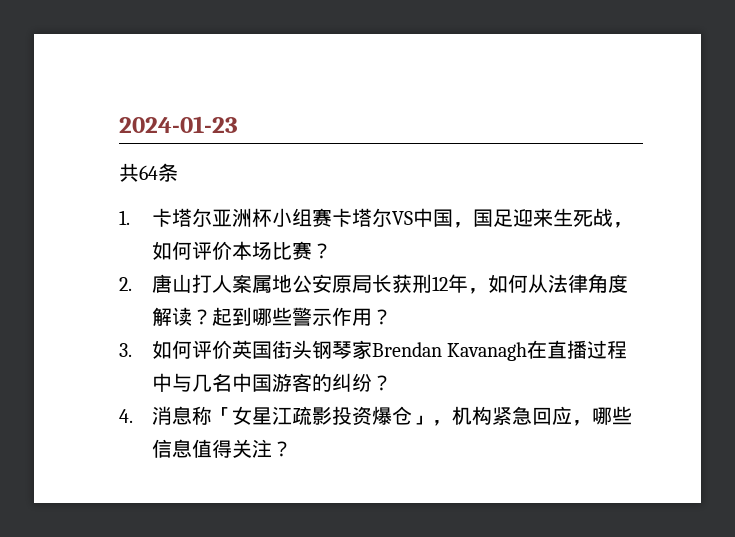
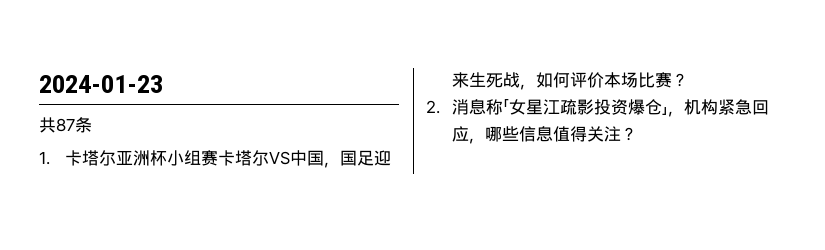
- 共64条
+ 共87条
- 2.唐山打人案属地公安原局长获刑12年，如何从法律角度解读？起到哪些警示作用？
- 3.如何评价英国街头钢琴家Brendan Kavanagh在直播过程中与几名中国游客的纠纷？
- 4.消息称「女星江疏影投资爆仓」，机构紧急回应，哪些信息值得关注？
+ 2.消息称「女星江疏影投资爆仓」，机构紧急回应，哪些信息值得关注？

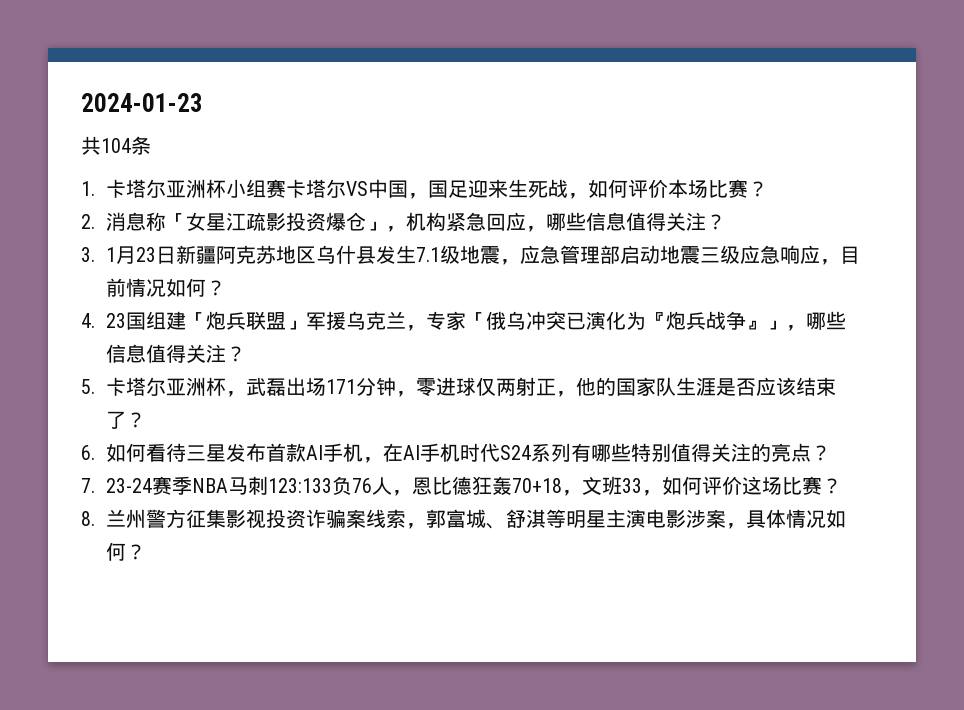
- 共87条
+ 共104条
+ 3. 1月23日新疆阿克苏地区乌什县发生7.1级地震，应急管理部启动地震三级应急响应，目前情况如何？
+ 4. 23国组建「炮兵联盟」军援乌克兰，专家「俄乌冲突已演化为『炮兵战争』」，哪些信息值得关注？
+ 5.卡塔尔亚洲杯，武磊出场171分钟，零进球仅两射正，他的国家队生涯是否应该结束了？
+ 6.如何看待三星发布首款AI手机，在AI手机时代S24系列有哪些特别值得关注的亮点？
+ 7. 23-24赛季NBA马刺123:133负76人，恩比德狂轰70+18，文班33，如何评价这场比赛？
+ 8.兰州警方征集影视投资诈骗案线索，郭富城、舒淇等明星主演电影涉案，具体情况如何？

